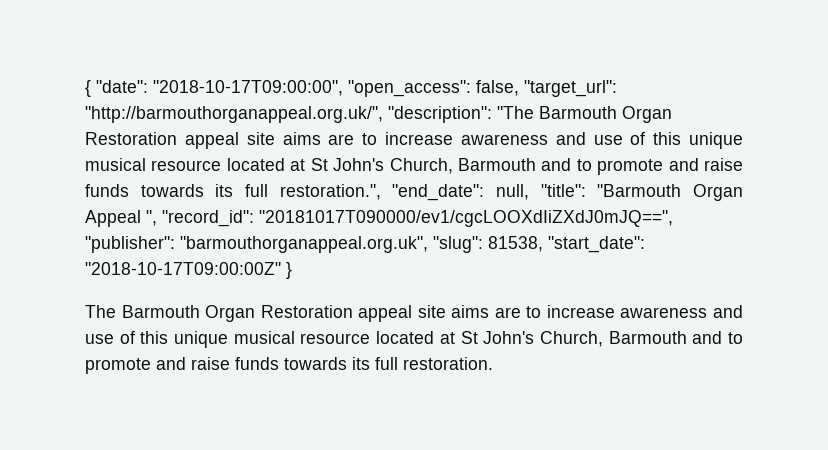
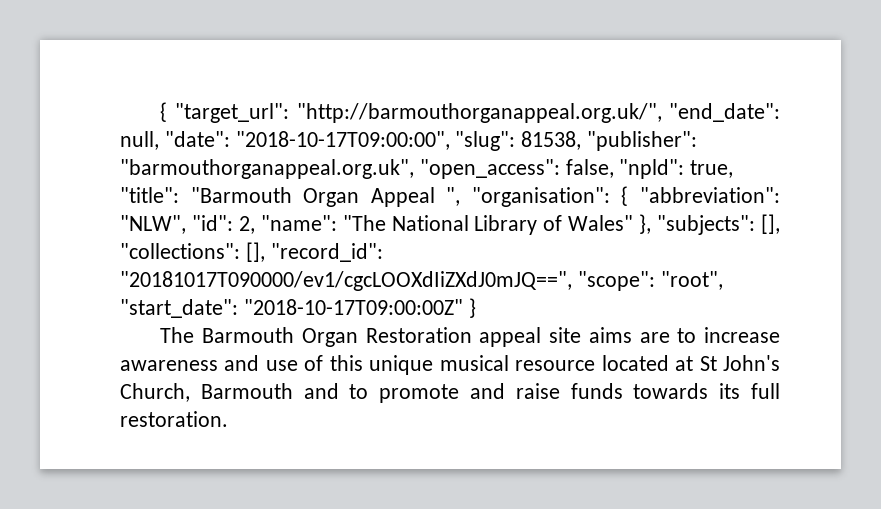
- { "date": "2018-10-17T09:00:00", "open_access": false, "target_url": "http://barmouthorganappeal.org.uk/", "description": "The Barmouth Organ Restoration appeal site aims are to increase awareness and use of this unique musical resource located at St John's Church, Barmouth and to promote and raise funds towards its full restoration.", "end_date": null, "title": "Barmouth Organ Appeal ", "record_id": "20181017T090000/ev1/cgcLOOXdIiZXdJ0mJQ==", "publisher": "barmouthorganappeal.org.uk", "slug": 81538, "start_date": "2018-10-17T09:00:00Z" }
+ { "target_url": "http://barmouthorganappeal.org.uk/", "end_date": null, "date": "2018-10-17T09:00:00", "slug": 81538, "publisher": "barmouthorganappeal.org.uk", "open_access": false, "npld": true, "title": "Barmouth Organ Appeal ", "organisation": { "abbreviation": "NLW", "id": 2, "name": "The National Library of Wales" }, "subjects": [], "collections": [], "record_id": "20181017T090000/ev1/cgcLOOXdIiZXdJ0mJQ==", "scope": "root", "start_date": "2018-10-17T09:00:00Z" }

